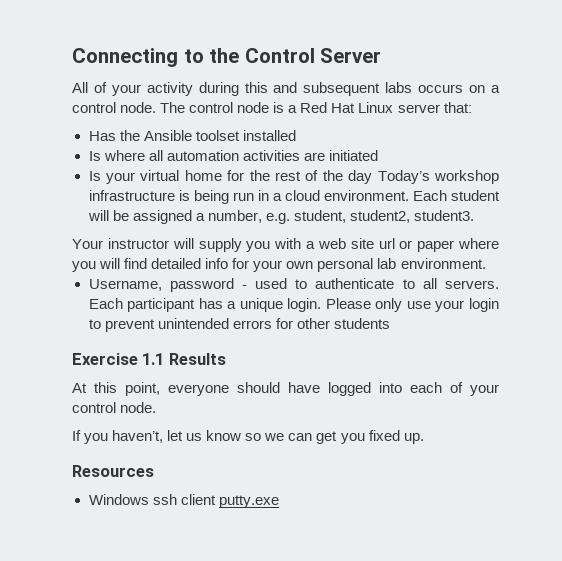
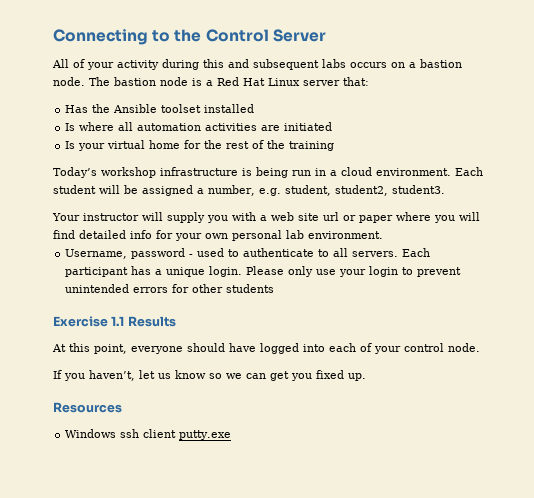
- All of your activity during this and subsequent labs occurs on a control node.
+ All of your activity during this and subsequent labs occurs on a bastion node.
- The control node is a Red Hat Linux server that:
+ The bastion node is a Red Hat Linux server that:
- Is your virtual home for the rest of the day Today’s workshop infrastructure is being run in a cloud environment.
+ Is your virtual home for the rest of the training
+ Today’s workshop infrastructure is being run in a cloud environment.

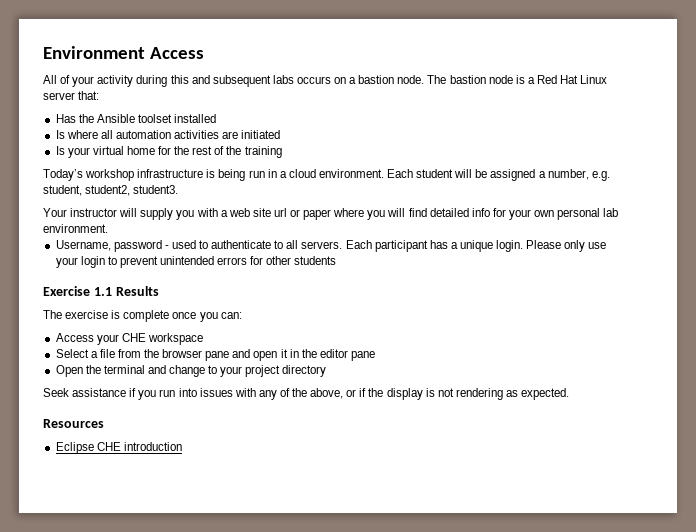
- Connecting to the Control Server
+ Environment Access
- At this point, everyone should have logged into each of your control node.
- If you haven’t, let us know so we can get you fixed up.
+ The exercise is complete once you can:
+ Access your CHE workspace
+ Select a file from the browser pane and open it in the editor pane
+ Open the terminal and change to your project directory
+ Seek assistance if you run into issues with any of the above, or if the display is not rendering as expected.
  Resources
- Windows ssh client putty.exe
+ Eclipse CHE introduction

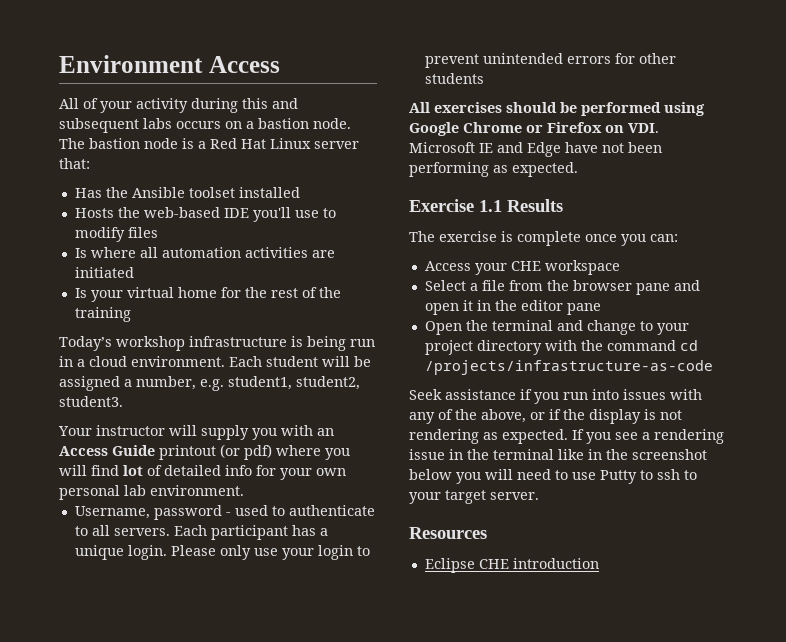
+ Hosts the web-based IDE you'll use to modify files
- Each student will be assigned a number, e.g. student, student2, student3.
+ Each student will be assigned a number, e.g. student1, student2, student3.
- Your instructor will supply you with a web site url or paper where you will find detailed info for your own personal lab environment.
+ Your instructor will supply you with an Access Guide printout (or pdf) where you will find lot of detailed info for your own personal lab environment.
+ All exercises should be performed using Google Chrome or Firefox on VDI. Microsoft IE and Edge have not been performing as expected.
- Open the terminal and change to your project directory
+ Open the terminal and change to your project directory with the command cd /projects/infrastructure-as-code
+ If you see a rendering issue in the terminal like in the screenshot below you will need to use Putty to ssh to your target server.

